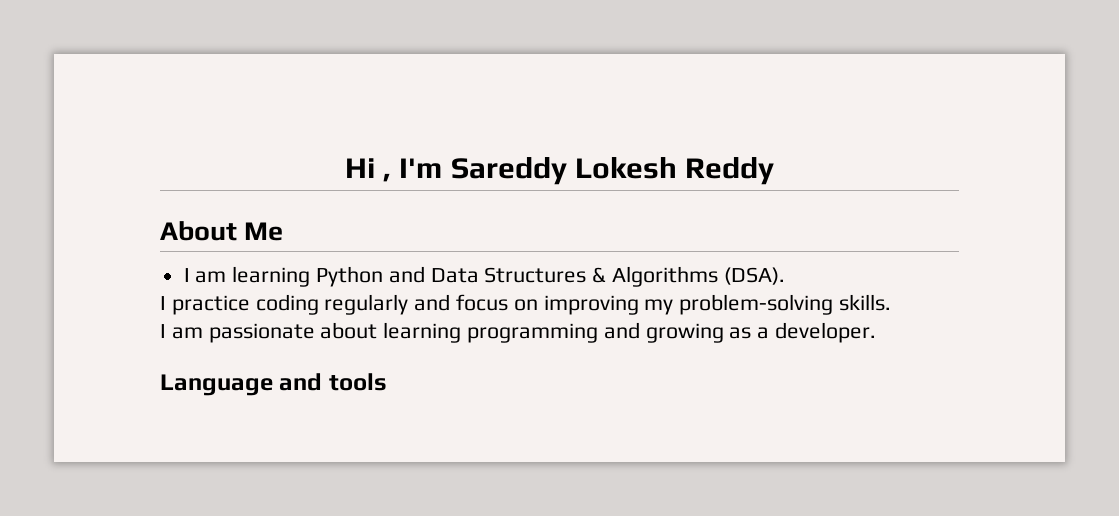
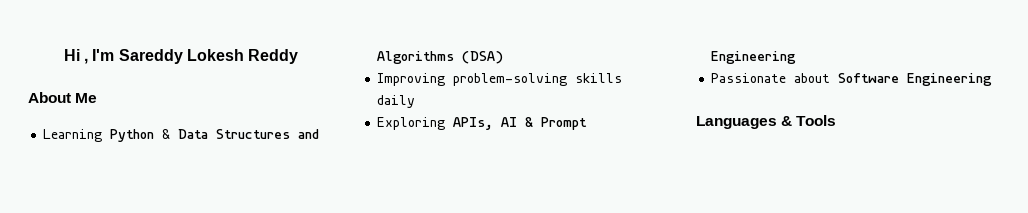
- I am learning Python and Data Structures & Algorithms (DSA).
- I practice coding regularly and focus on improving my problem-solving skills.
- I am passionate about learning programming and growing as a developer.
- Language and tools
+ Learning Python & Data Structures and Algorithms (DSA)
+ Improving problem-solving skills daily
+ Exploring APIs, AI & Prompt Engineering
+ Passionate about Software Engineering
+ Languages & Tools

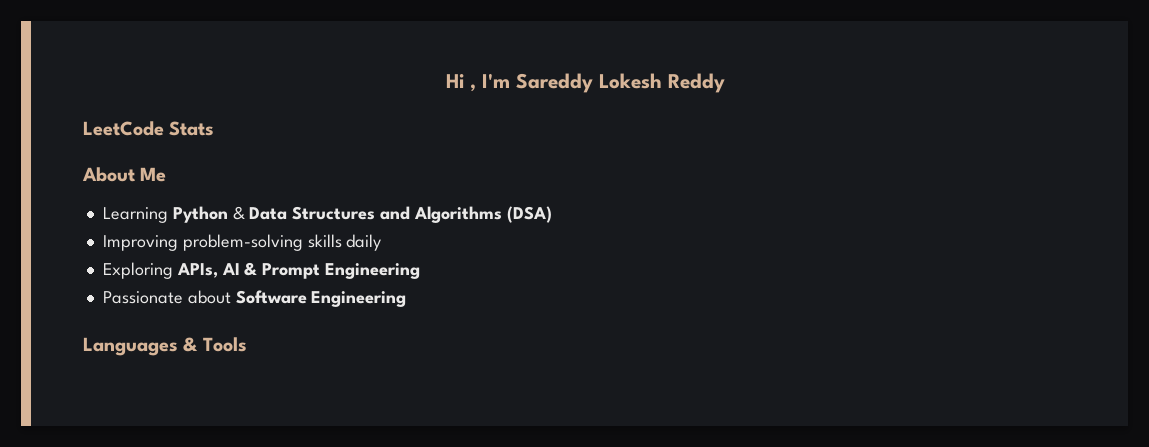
+ LeetCode Stats

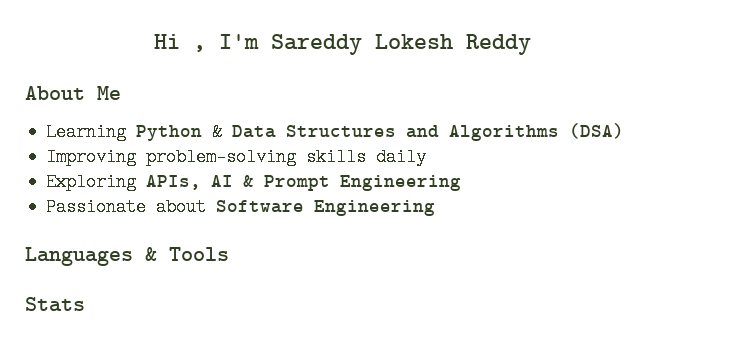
- LeetCode Stats
+ Stats

